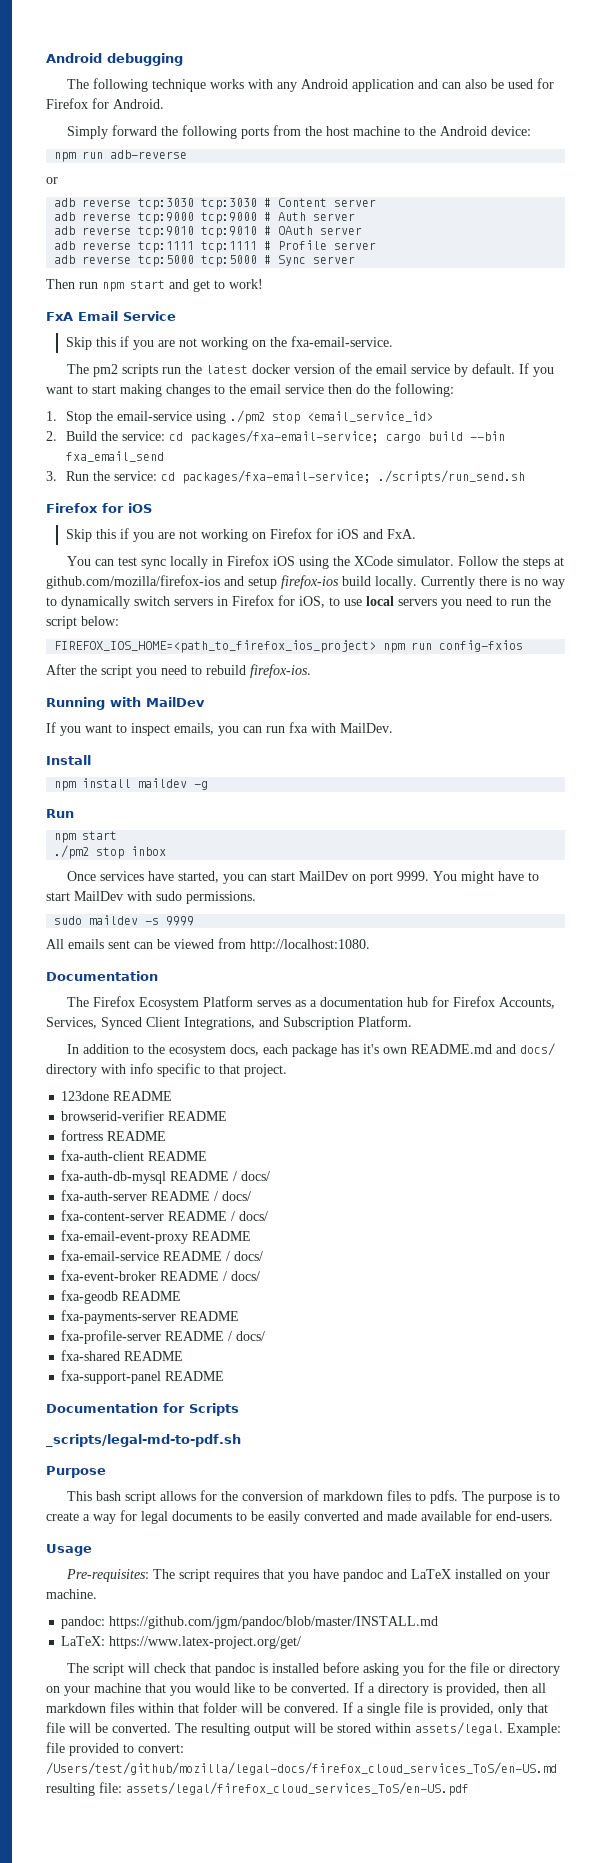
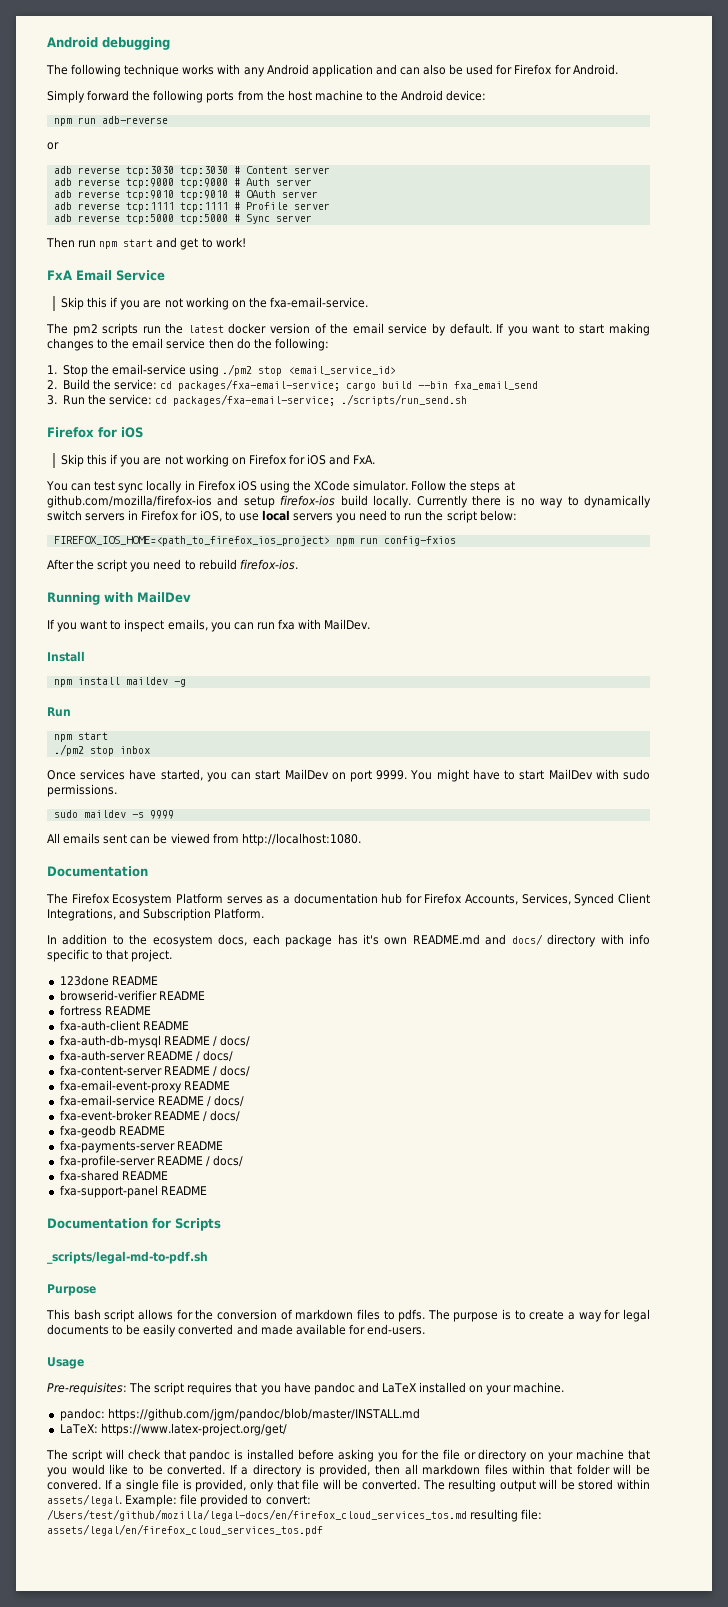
- Example: file provided to convert: /Users/test/github/mozilla/legal-docs/firefox_cloud_services_ToS/en-US.md resulting file: assets/legal/firefox_cloud_services_ToS/en-US.pdf
+ Example: file provided to convert: /Users/test/github/mozilla/legal-docs/en/firefox_cloud_services_tos.md resulting file: assets/legal/en/firefox_cloud_services_tos.pdf

